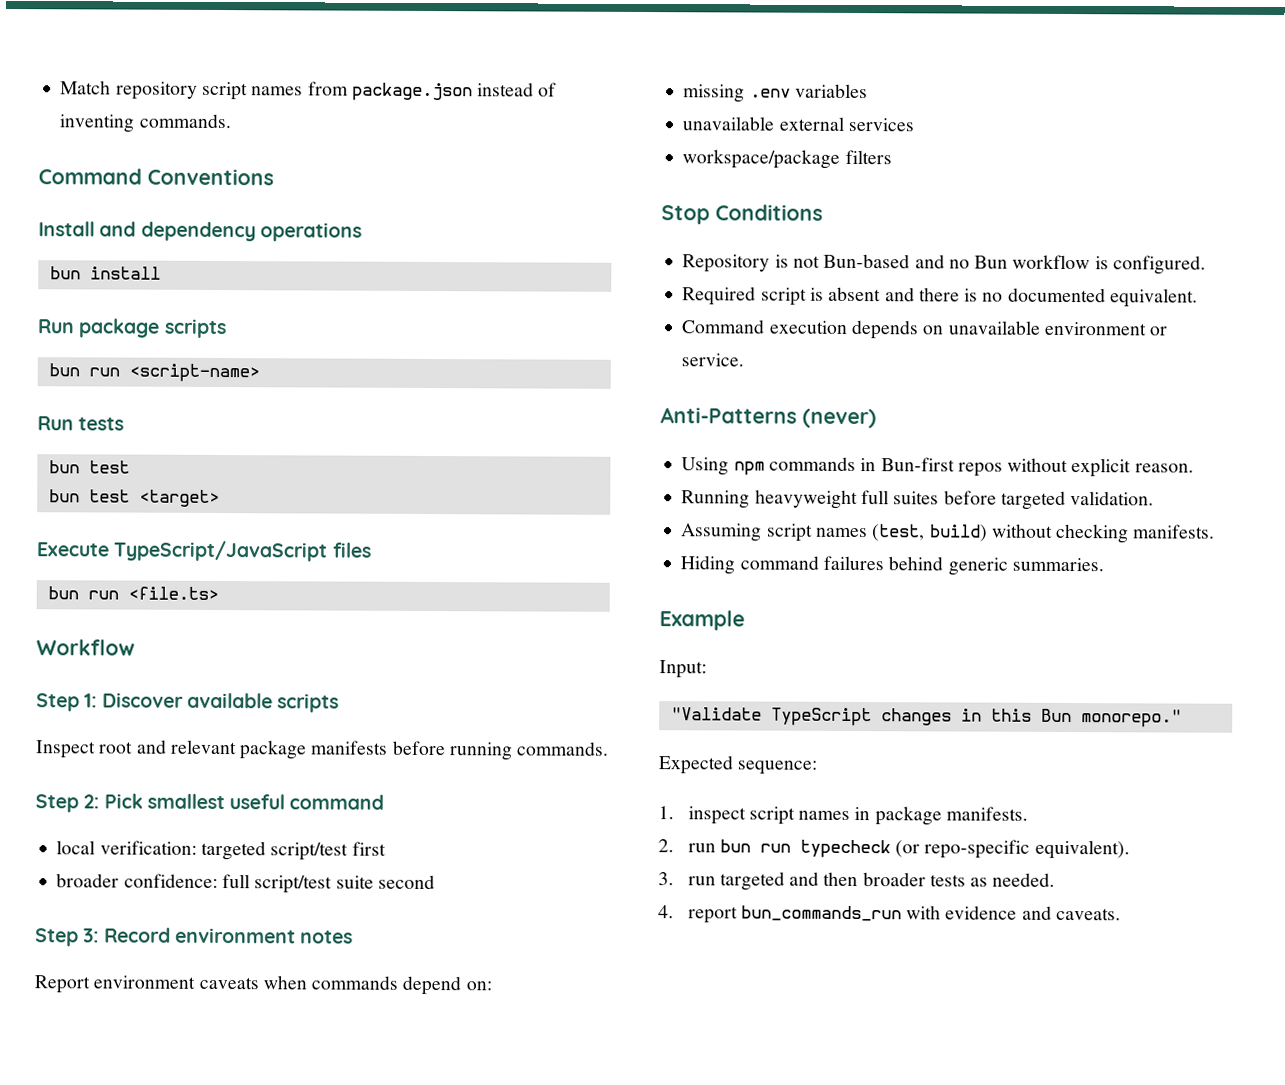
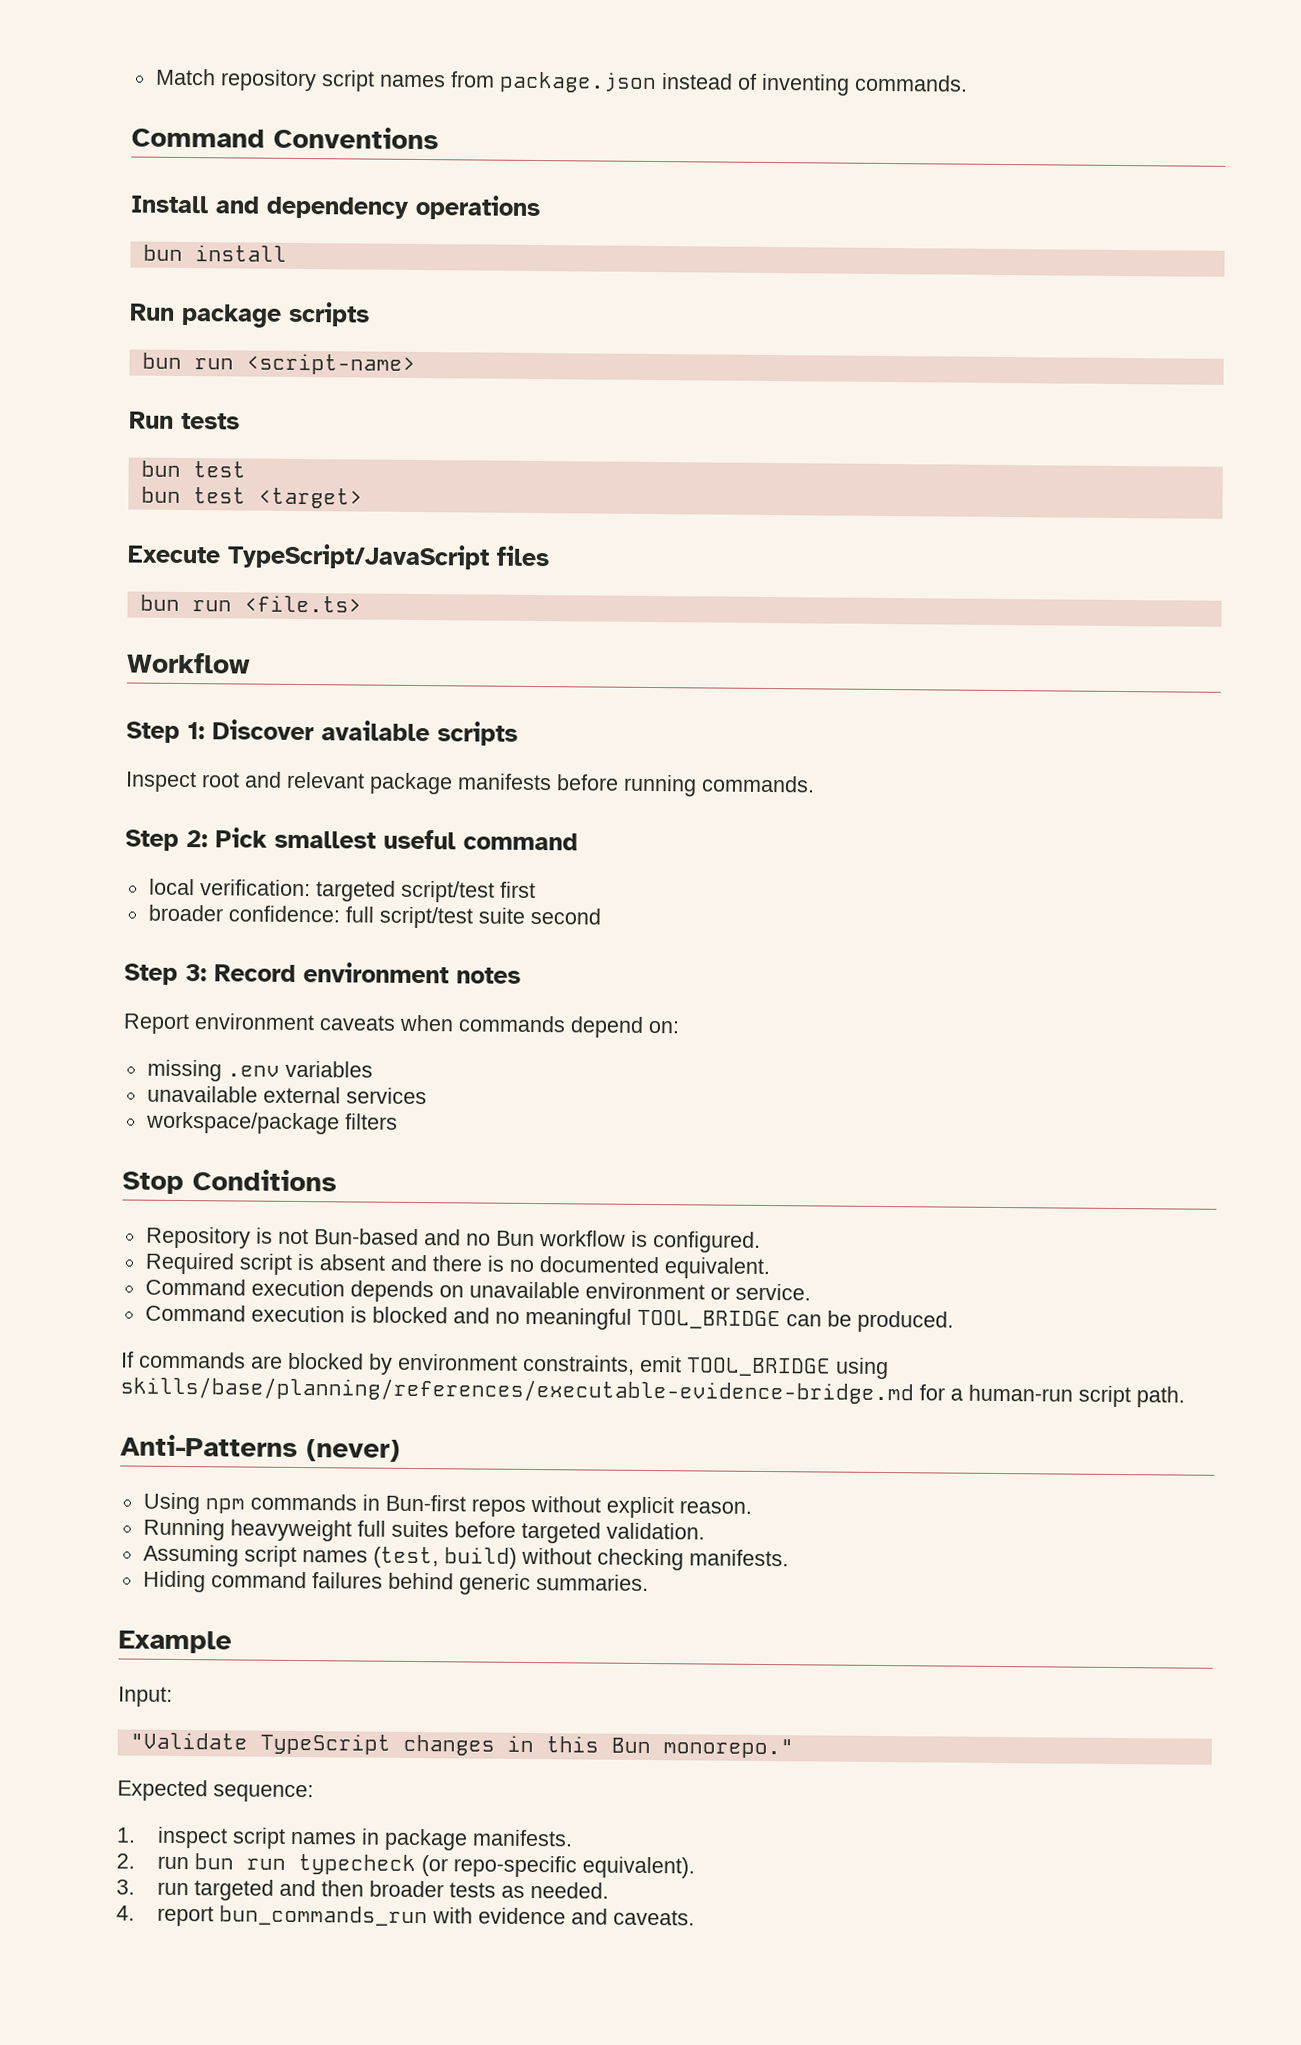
+ Command execution is blocked and no meaningful TOOL_BRIDGE can be produced.
+ If commands are blocked by environment constraints, emit TOOL_BRIDGE using skills/base/planning/references/executable-evidence-bridge.md for a human-run script path.

